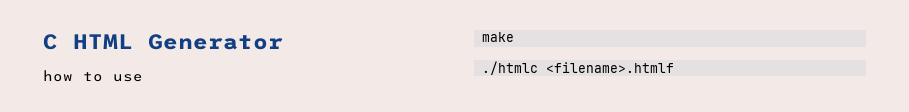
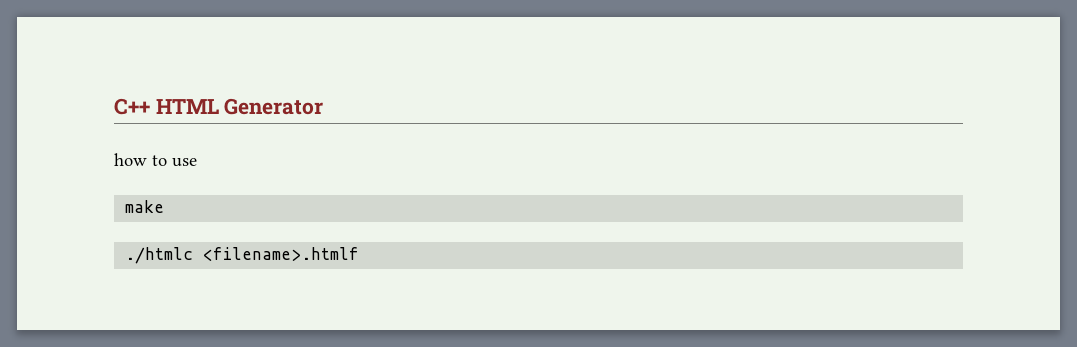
- C HTML Generator
+ C++ HTML Generator

